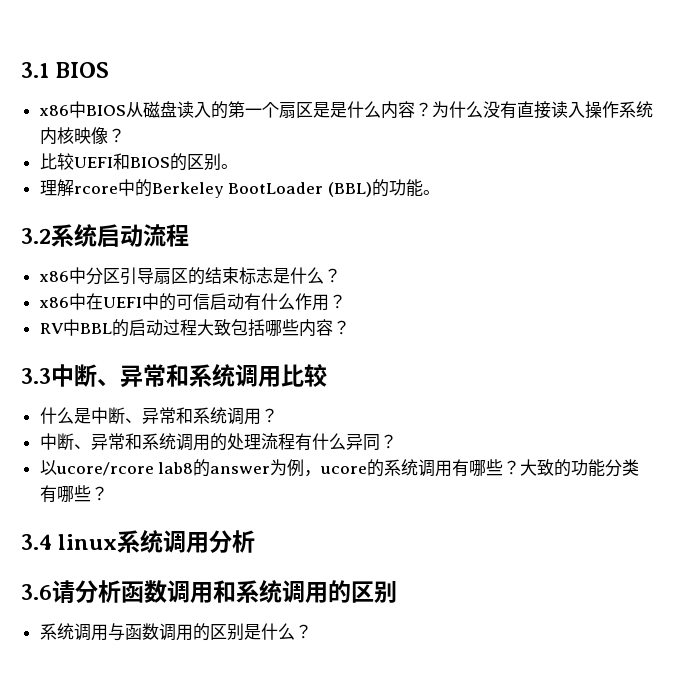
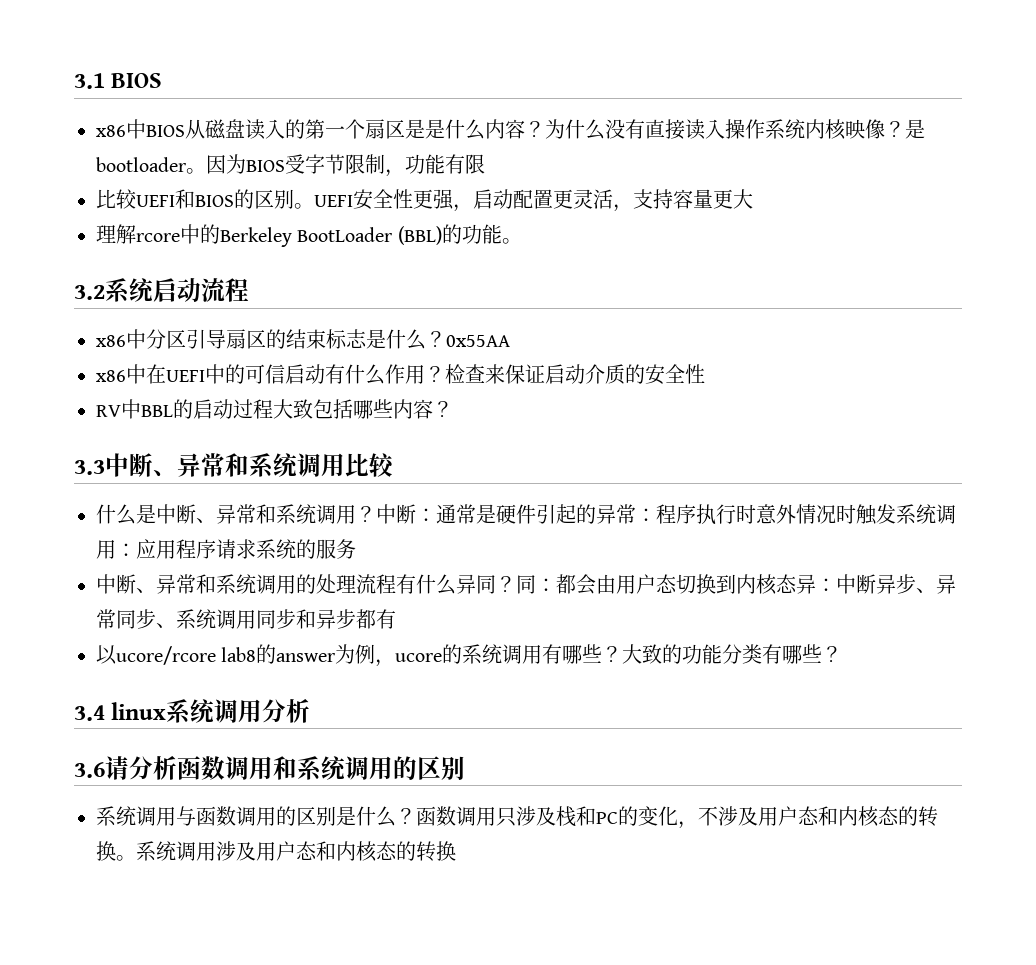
+ 是bootloader。因为BIOS受字节限制，功能有限
+ UEFI安全性更强，启动配置更灵活，支持容量更大
+ 0x55AA
+ 检查来保证启动介质的安全性
+ 中断：通常是硬件引起的异常：程序执行时意外情况时触发系统调用：应用程序请求系统的服务
+ 同：都会由用户态切换到内核态异：中断异步、异常同步、系统调用同步和异步都有
+ 函数调用只涉及栈和PC的变化，不涉及用户态和内核态的转换。系统调用涉及用户态和内核态的转换

